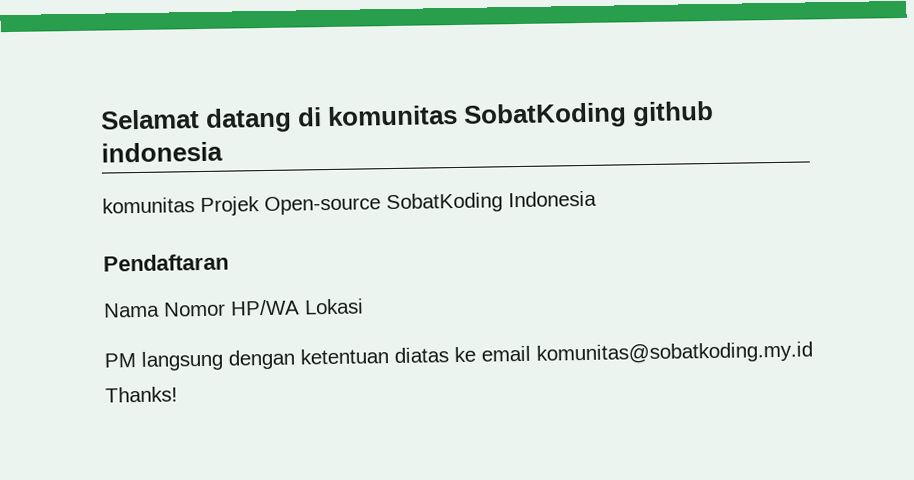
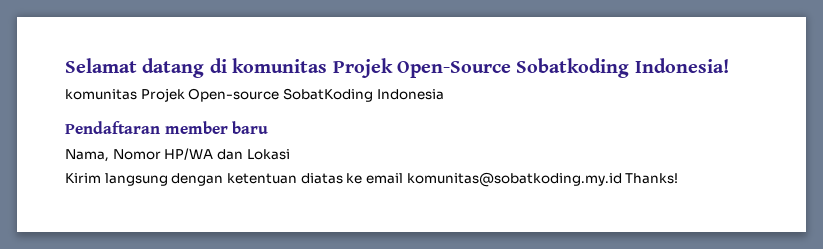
- Selamat datang di komunitas SobatKoding github indonesia
+ Selamat datang di komunitas Projek Open-Source Sobatkoding Indonesia!
- Pendaftaran
- Nama Nomor HP/WA Lokasi
+ Pendaftaran member baru
+ Nama, Nomor HP/WA dan Lokasi
- PM langsung dengan ketentuan diatas ke email komunitas@sobatkoding.my.id Thanks!
+ Kirim langsung dengan ketentuan diatas ke email komunitas@sobatkoding.my.id Thanks!

